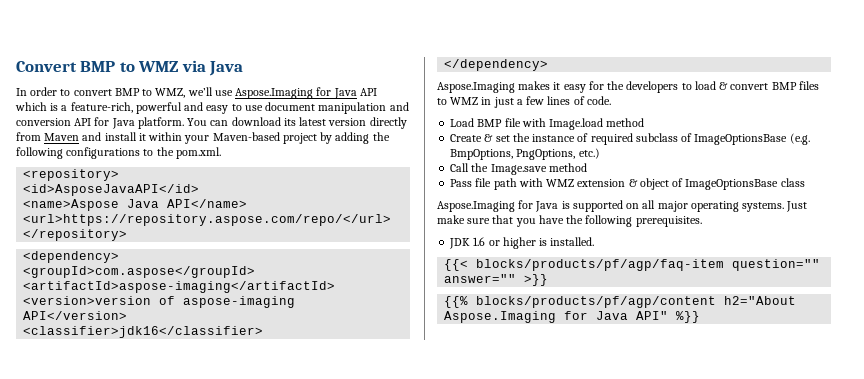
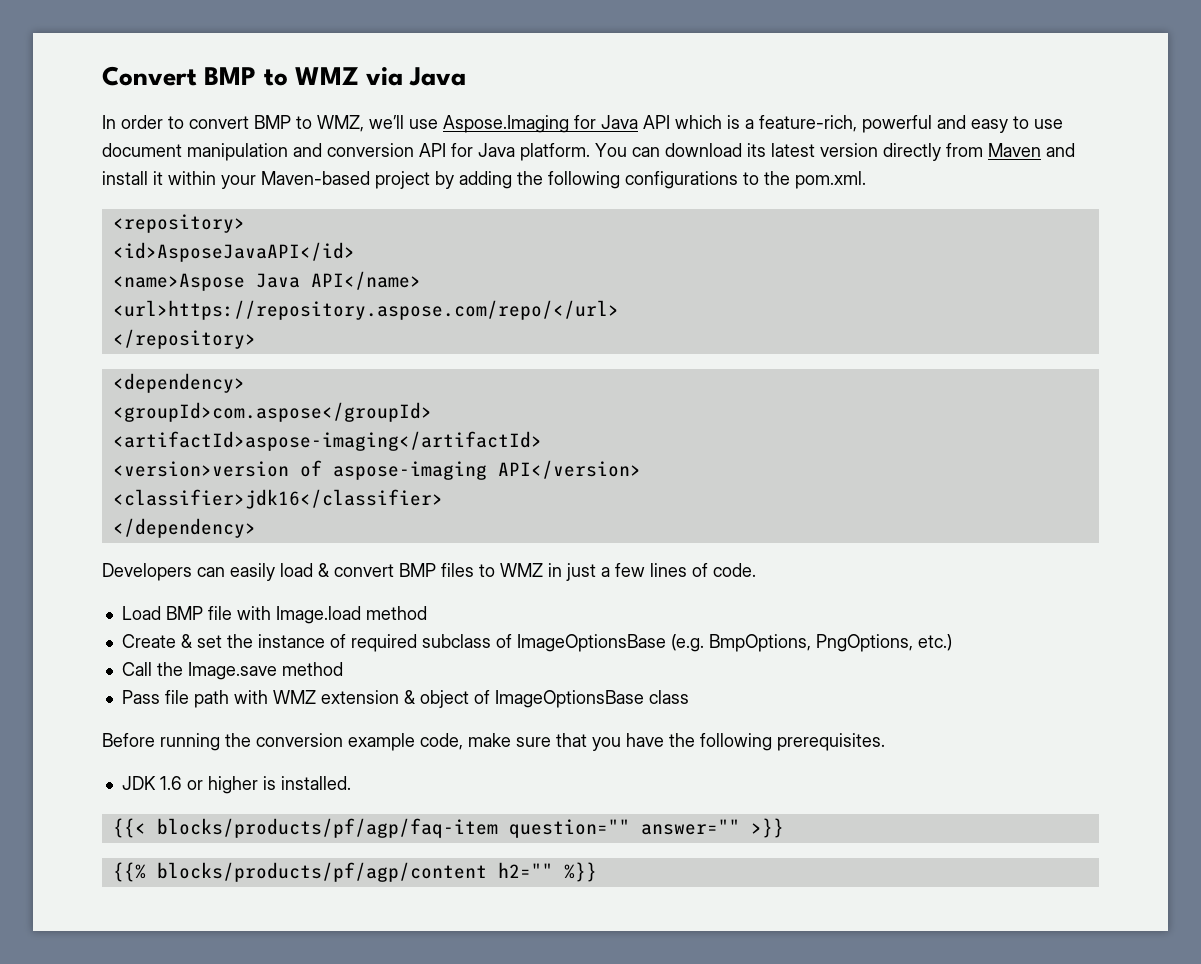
- Aspose.Imaging makes it easy for the developers to load & convert BMP files to WMZ in just a few lines of code.
+ Developers can easily load & convert BMP files to WMZ in just a few lines of code.
- Aspose.Imaging for Java is supported on all major operating systems. Just make sure that you have the following prerequisites.
+ Before running the conversion example code, make sure that you have the following prerequisites.
- {{% blocks/products/pf/agp/content h2="About Aspose.Imaging for Java API" %}}
+ {{% blocks/products/pf/agp/content h2="" %}}

